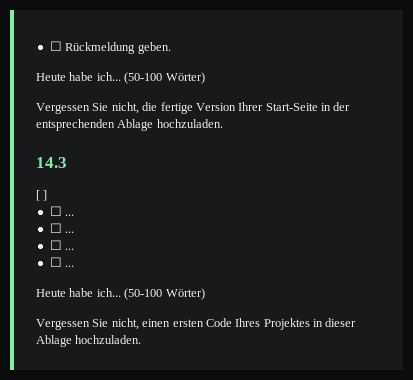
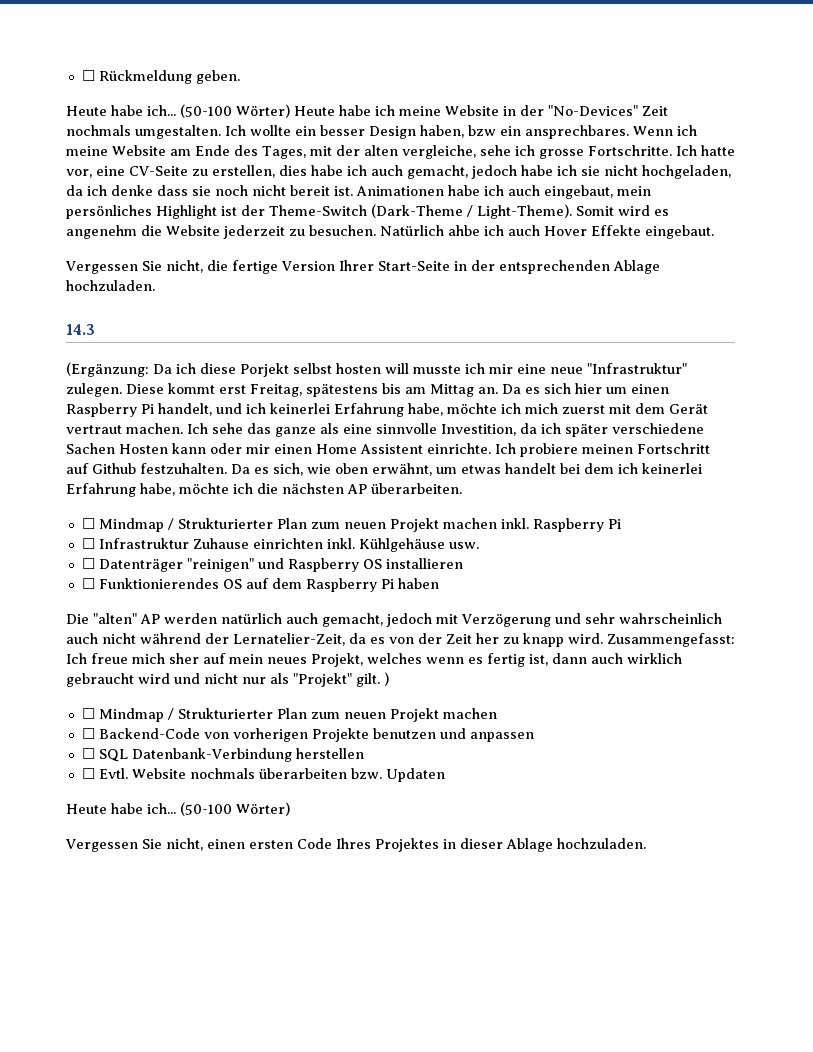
  ☐ Rückmeldung geben.
- Heute habe ich... (50-100 Wörter)
+ Heute habe ich... (50-100 Wörter) Heute habe ich meine Website in der "No-Devices" Zeit nochmals umgestalten. Ich wollte ein besser Design haben, bzw ein ansprechbares. Wenn ich meine Website am Ende des Tages, mit der alten vergleiche, sehe ich grosse Fortschritte. Ich hatte vor, eine CV-Seite zu erstellen, dies habe ich auch gemacht, jedoch habe ich sie nicht hochgeladen, da ich denke dass sie noch nicht bereit ist. Animationen habe ich auch eingebaut, mein persönliches Highlight ist der Theme-Switch (Dark-Theme / Light-Theme). Somit wird es angenehm die Website jederzeit zu besuchen. Natürlich ahbe ich auch Hover Effekte eingebaut.
- [ ]
- ☐ ...
- ☐ ...
- ☐ ...
- ☐ ...
+ (Ergänzung: Da ich diese Porjekt selbst hosten will musste ich mir eine neue "Infrastruktur" zulegen. Diese kommt erst Freitag, spätestens bis am Mittag an. Da es sich hier um einen Raspberry Pi handelt, und ich keinerlei Erfahrung habe, möchte ich mich zuerst mit dem Gerät vertraut machen. Ich sehe das ganze als eine sinnvolle Investition, da ich später verschiedene Sachen Hosten kann oder mir einen Home Assistent einrichte. Ich probiere meinen Fortschritt auf Github festzuhalten. Da es sich, wie oben erwähnt, um etwas handelt bei dem ich keinerlei Erfahrung habe, möchte ich die nächsten AP überarbeiten.
+ ☐ Mindmap / Strukturierter Plan zum neuen Projekt machen inkl. Raspberry Pi
+ ☐ Infrastruktur Zuhause einrichten inkl. Kühlgehäuse usw.
+ ☐ Datenträger "reinigen" und Raspberry OS installieren
+ ☐ Funktionierendes OS auf dem Raspberry Pi haben
+ Die "alten" AP werden natürlich auch gemacht, jedoch mit Verzögerung und sehr wahrscheinlich auch nicht während der Lernatelier-Zeit, da es von der Zeit her zu knapp wird. Zusammengefasst: Ich freue mich sher auf mein neues Projekt, welches wenn es fertig ist, dann auch wirklich gebraucht wird und nicht nur als "Projekt" gilt. )
+ ☐ Mindmap / Strukturierter Plan zum neuen Projekt machen
+ ☐ Backend-Code von vorherigen Projekte benutzen und anpassen
+ ☐ SQL Datenbank-Verbindung herstellen
+ ☐ Evtl. Website nochmals überarbeiten bzw. Updaten

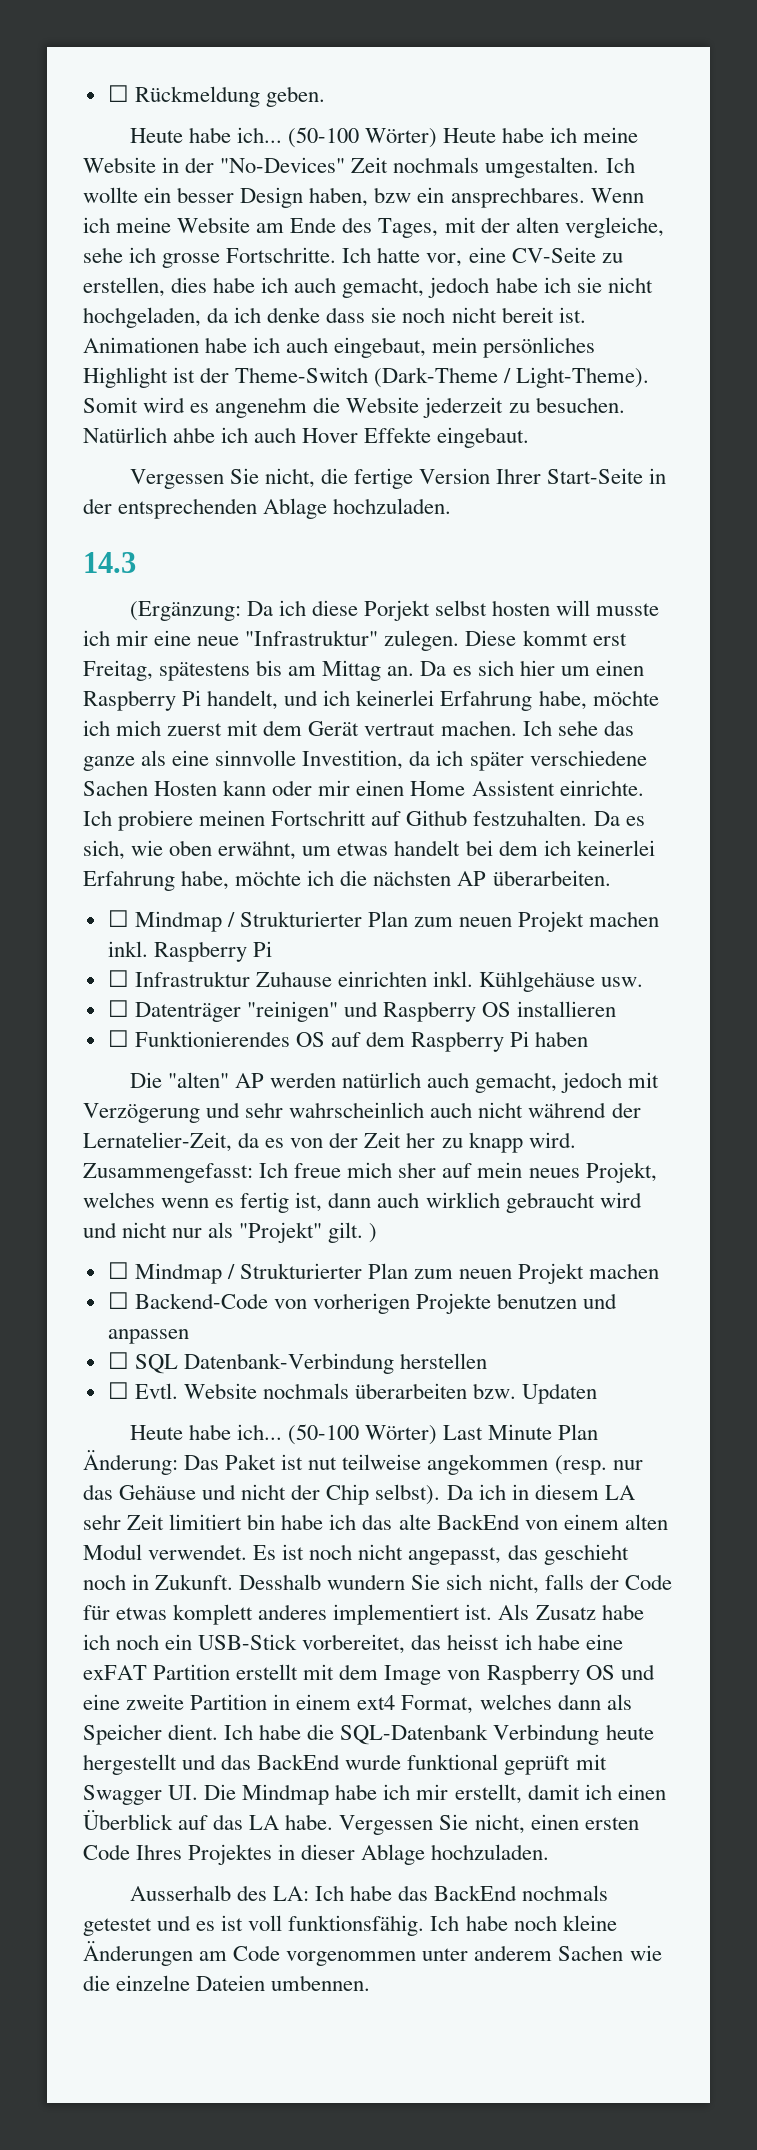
  Website nochmals überarbeiten bzw. Updaten
- Heute habe ich... (50-100 Wörter)
- Vergessen Sie nicht, einen ersten Code Ihres Projektes in dieser Ablage hochzuladen.
+ Heute habe ich... (50-100 Wörter) Last Minute Plan Änderung: Das Paket ist nut teilweise angekommen (resp. nur das Gehäuse und nicht der Chip selbst). Da ich in diesem LA sehr Zeit limitiert bin habe ich das alte BackEnd von einem alten Modul verwendet. Es ist noch nicht angepasst, das geschieht noch in Zukunft. Desshalb wundern Sie sich nicht, falls der Code für etwas komplett anderes implementiert ist. Als Zusatz habe ich noch ein USB-Stick vorbereitet, das heisst ich habe eine exFAT Partition erstellt mit dem Image von Raspberry OS und eine zweite Partition in einem ext4 Format, welches dann als Speicher dient. Ich habe die SQL-Datenbank Verbindung heute hergestellt und das BackEnd wurde funktional geprüft mit Swagger UI. Die Mindmap habe ich mir erstellt, damit ich einen Überblick auf das LA habe. Vergessen Sie nicht, einen ersten Code Ihres Projektes in dieser Ablage hochzuladen.
+ Ausserhalb des LA: Ich habe das BackEnd nochmals getestet und es ist voll funktionsfähig. Ich habe noch kleine Änderungen am Code vorgenommen unter anderem Sachen wie die einzelne Dateien umbennen.

